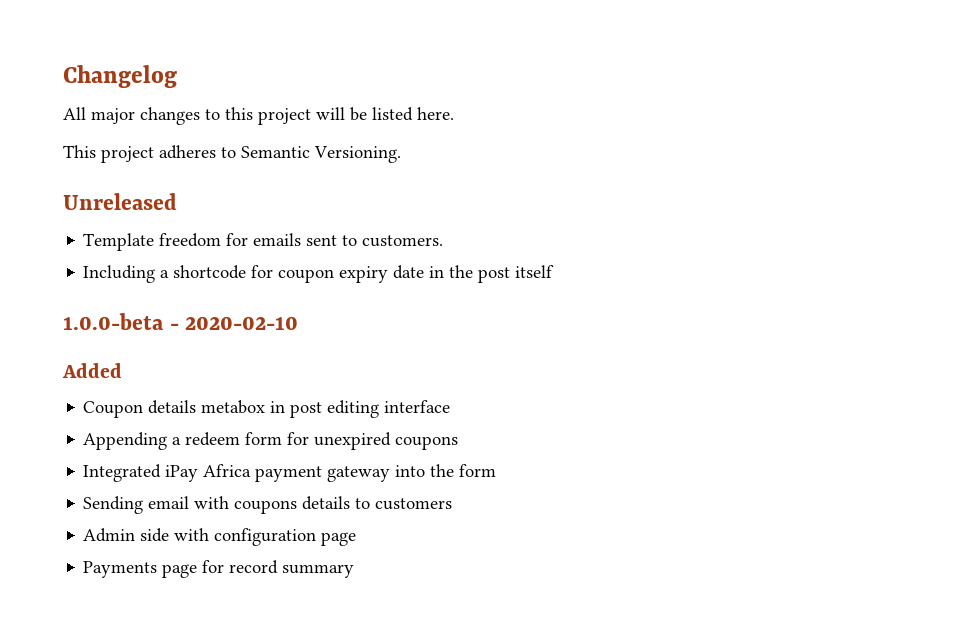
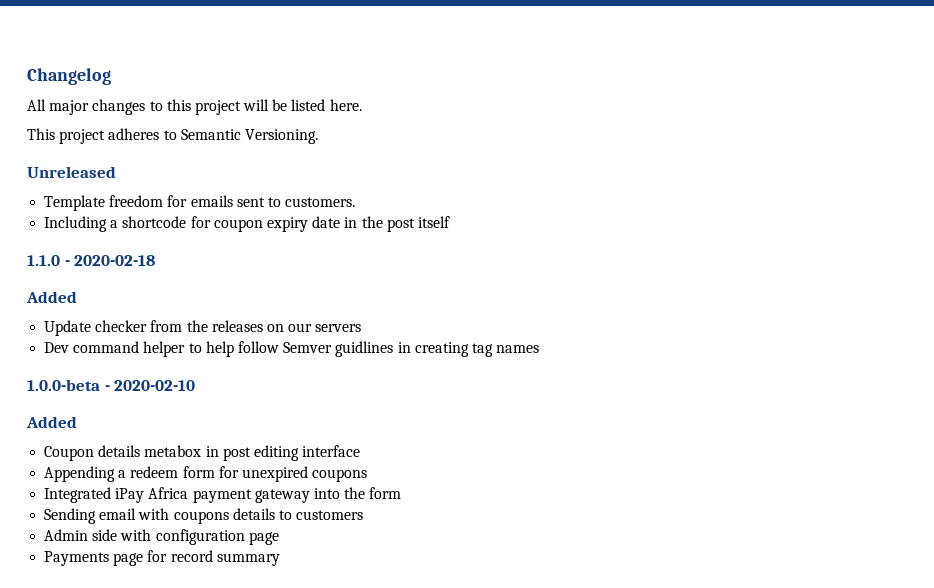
+ 1.1.0 - 2020-02-18
+ Added
+ Update checker from the releases on our servers
+ Dev command helper to help follow Semver guidlines in creating tag names

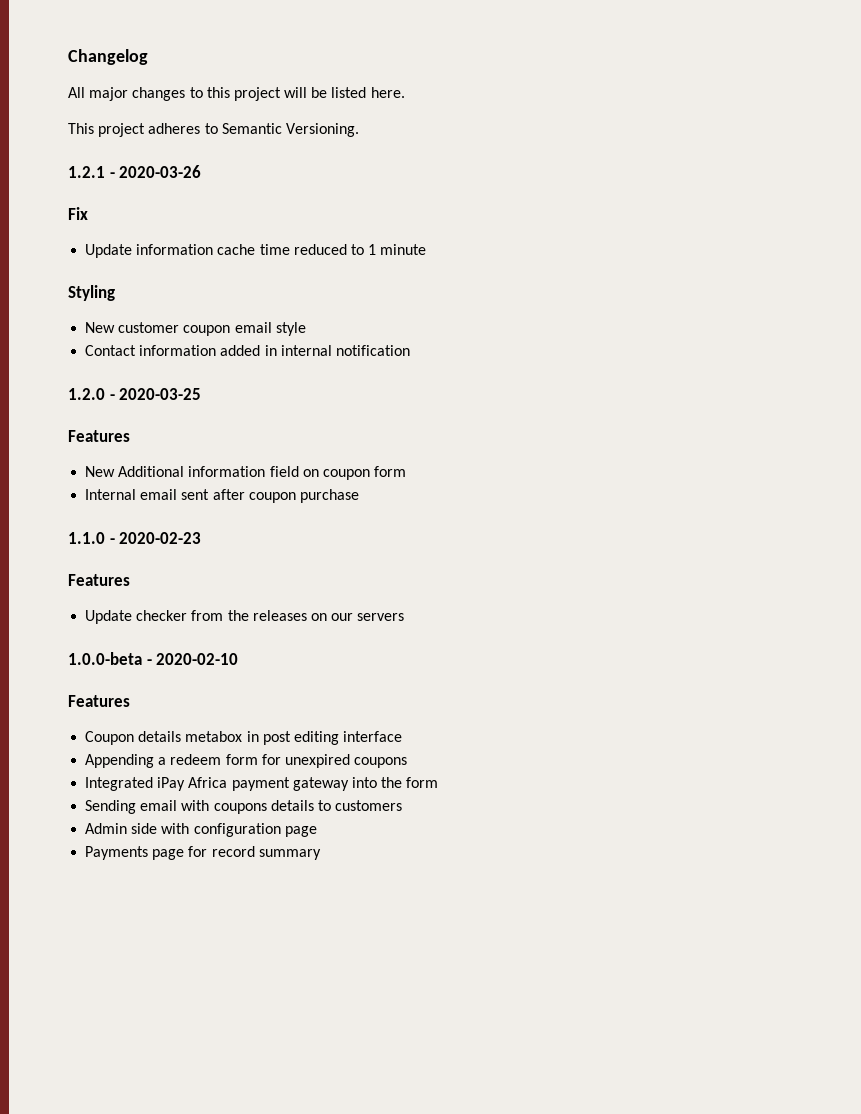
- Unreleased
- Template freedom for emails sent to customers.
- Including a shortcode for coupon expiry date in the post itself
+ 1.2.1 - 2020-03-26
+ Fix
+ Update information cache time reduced to 1 minute
+ Styling
+ New customer coupon email style
+ Contact information added in internal notification
+ 1.2.0 - 2020-03-25
+ Features
+ New Additional information field on coupon form
+ Internal email sent after coupon purchase
- 1.1.0 - 2020-02-18
- Added
+ 1.1.0 - 2020-02-23
+ Features
- Dev command helper to help follow Semver guidlines in creating tag names
  1.0.0-beta - 2020-02-10
- Added
+ Features

